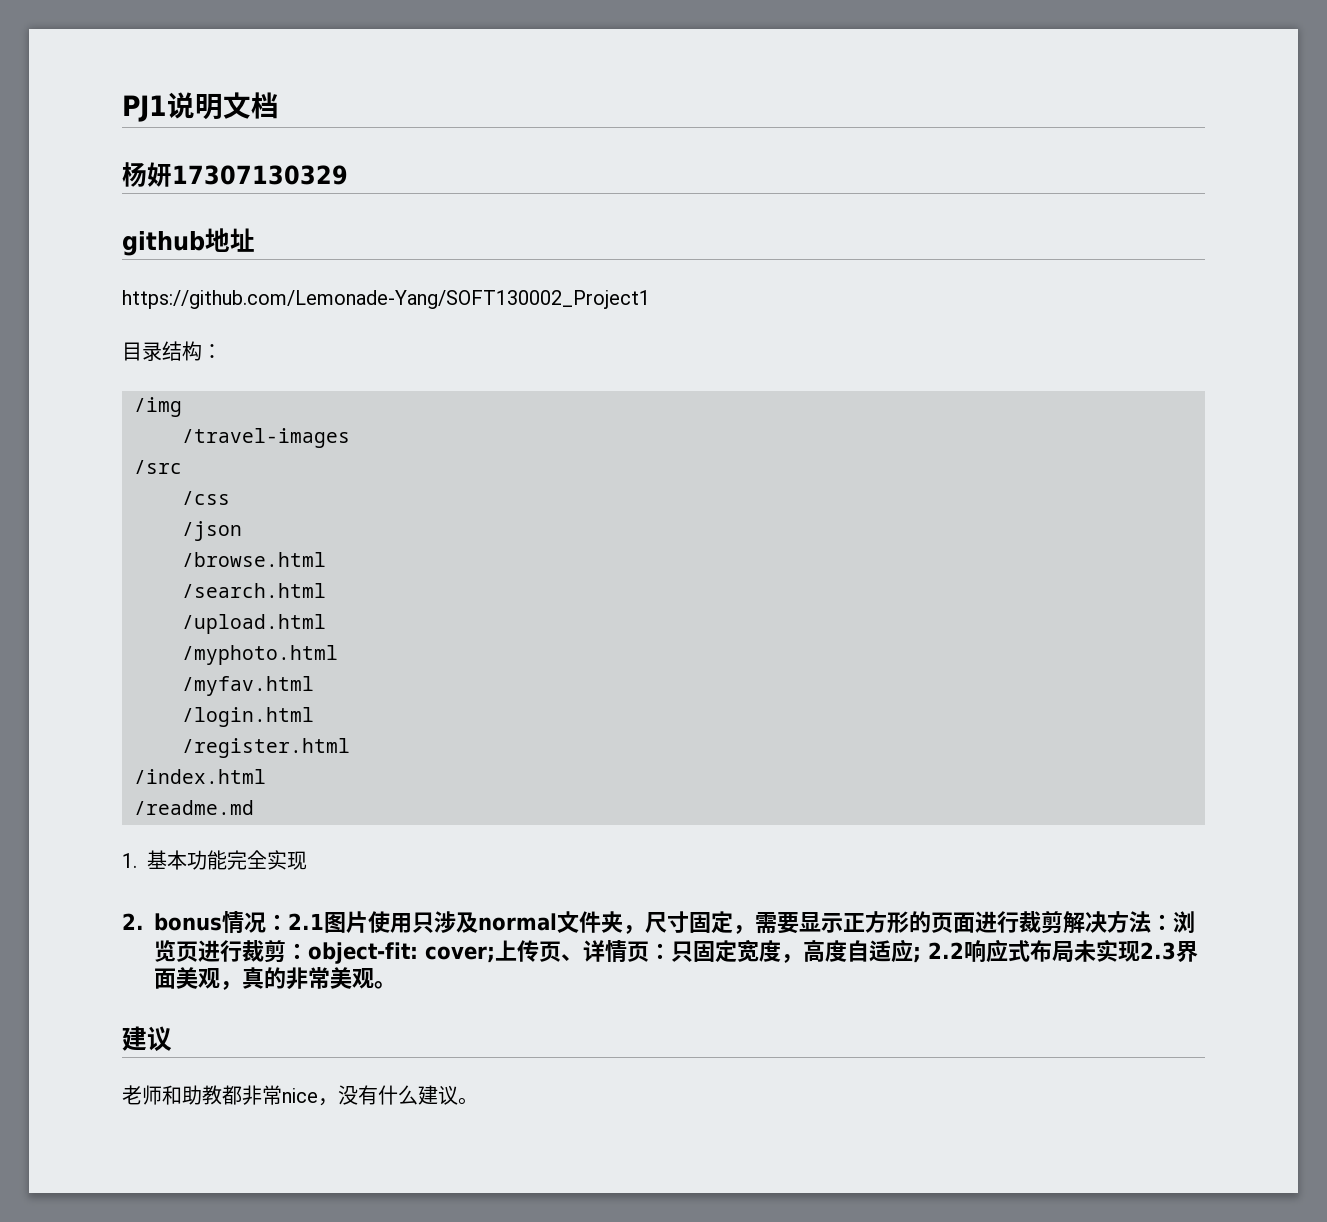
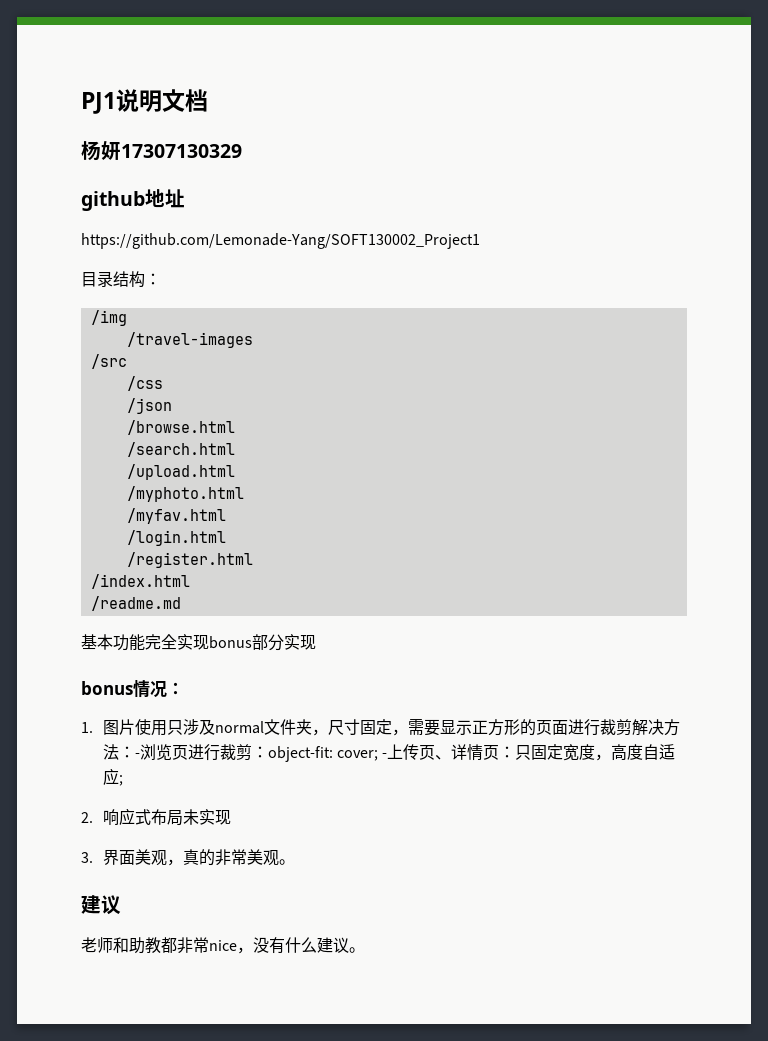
- 1.基本功能完全实现
- 2. bonus情况：2.1图片使用只涉及normal文件夹，尺寸固定，需要显示正方形的页面进行裁剪解决方法：浏览页进行裁剪：object-fit: cover;上传页、详情页：只固定宽度，高度自适应; 2.2响应式布局未实现2.3界面美观，真的非常美观。
+ 基本功能完全实现bonus部分实现
+ bonus情况：
+ 1.图片使用只涉及normal文件夹，尺寸固定，需要显示正方形的页面进行裁剪解决方法：-浏览页进行裁剪：object-fit: cover; -上传页、详情页：只固定宽度，高度自适应;
+ 2.响应式布局未实现
+ 3.界面美观，真的非常美观。

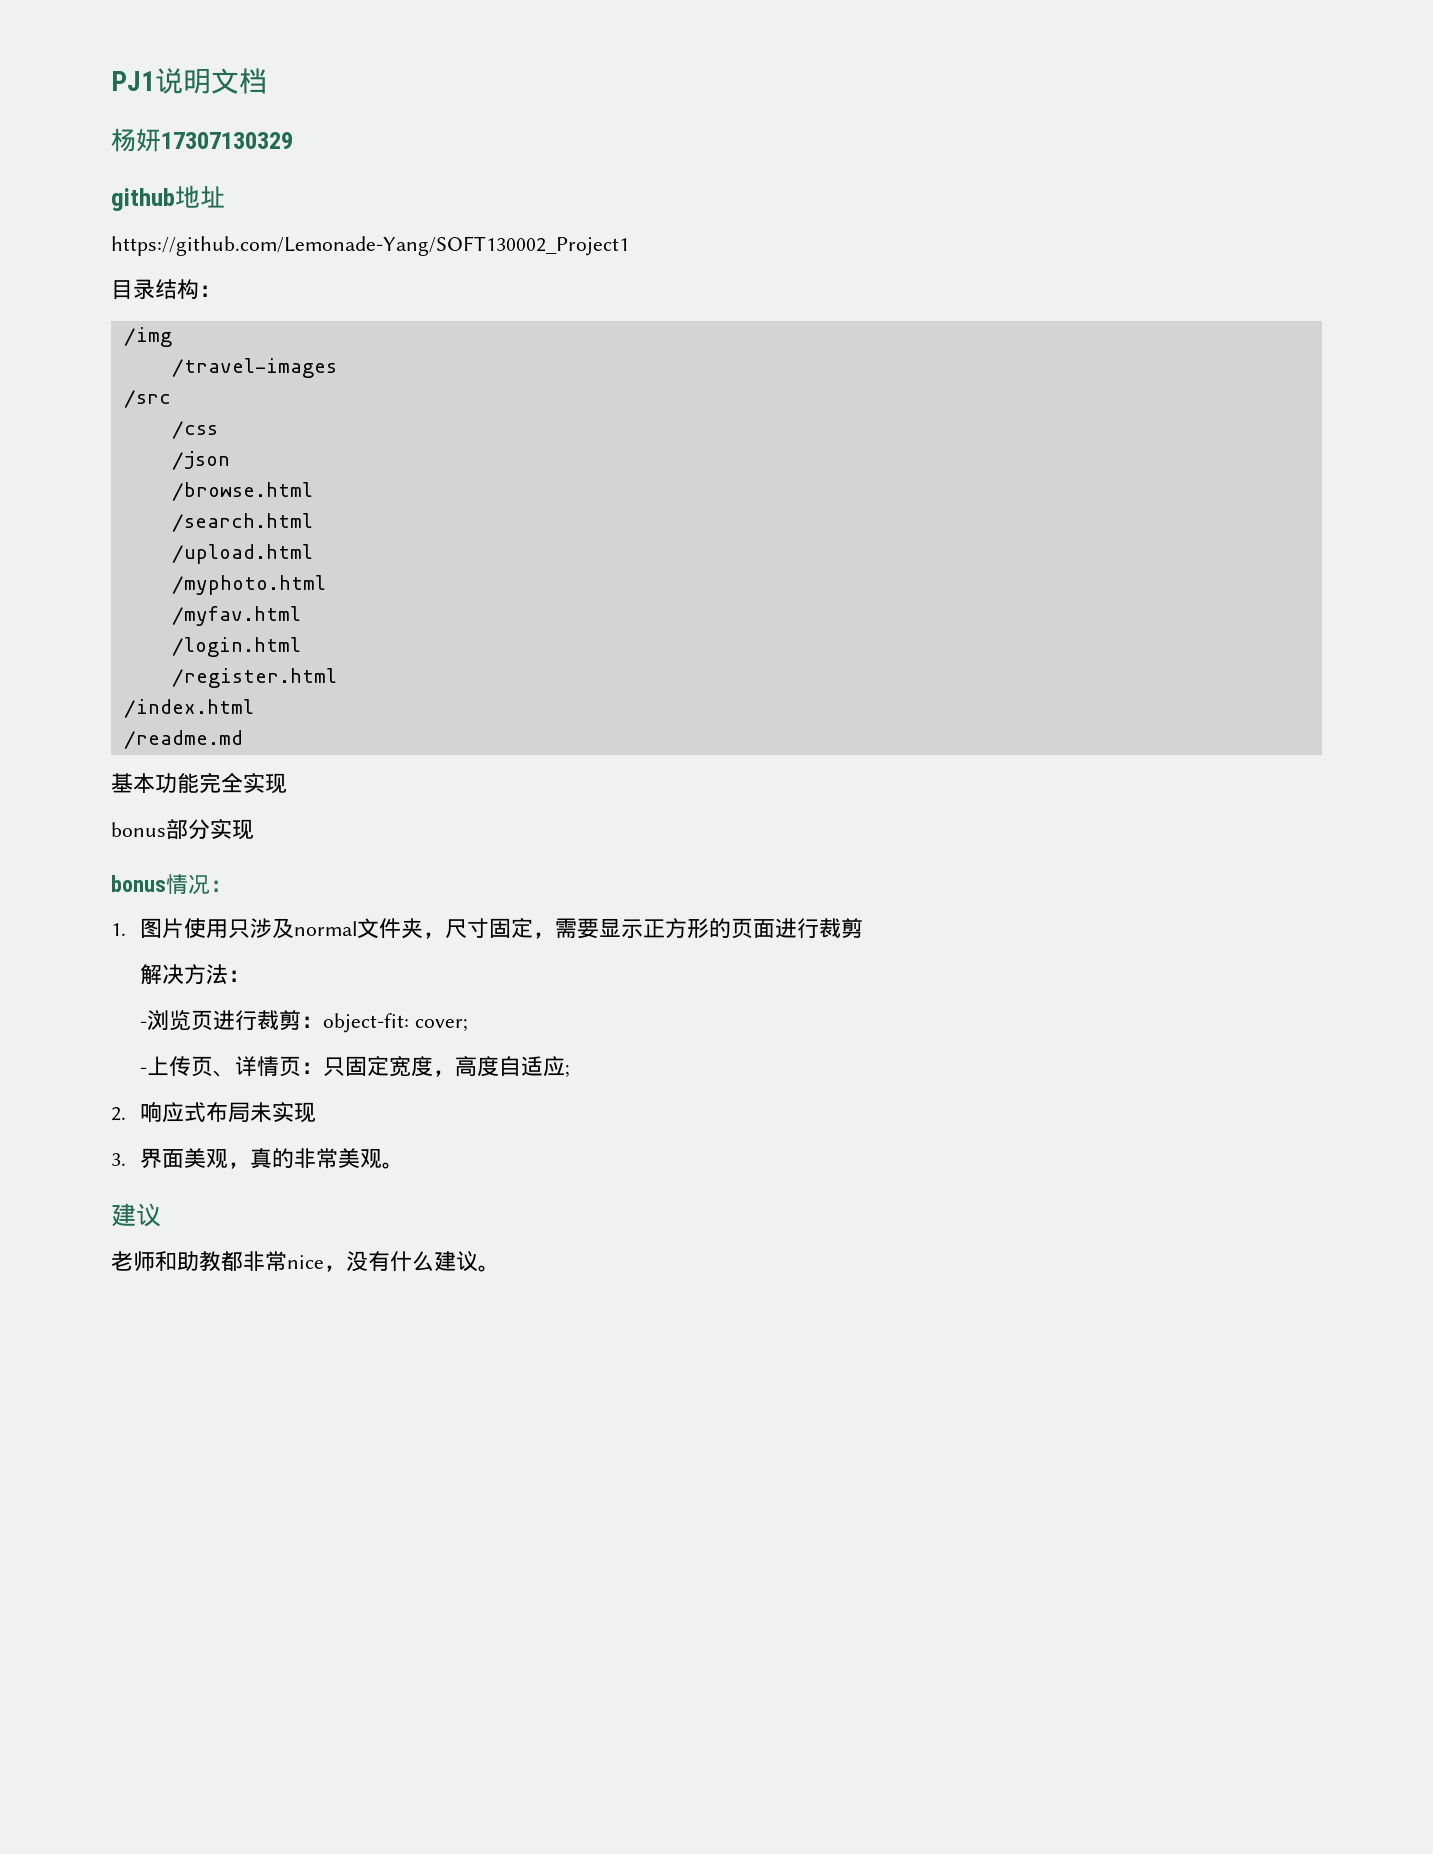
- 基本功能完全实现bonus部分实现
+ 基本功能完全实现
+ bonus部分实现
- 1.图片使用只涉及normal文件夹，尺寸固定，需要显示正方形的页面进行裁剪解决方法：-浏览页进行裁剪：object-fit: cover; -上传页、详情页：只固定宽度，高度自适应;
+ 1.图片使用只涉及normal文件夹，尺寸固定，需要显示正方形的页面进行裁剪
+ 解决方法：
+ -浏览页进行裁剪：object-fit: cover;
+ -上传页、详情页：只固定宽度，高度自适应;

